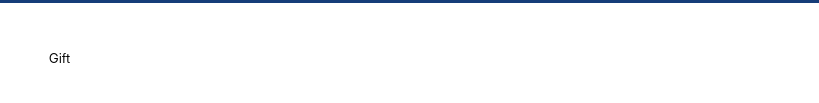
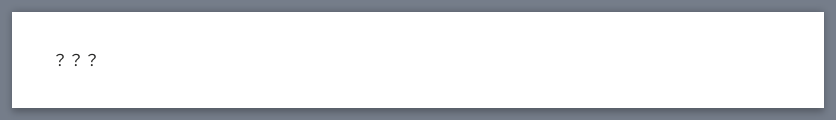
- Gift
+ ？？？

